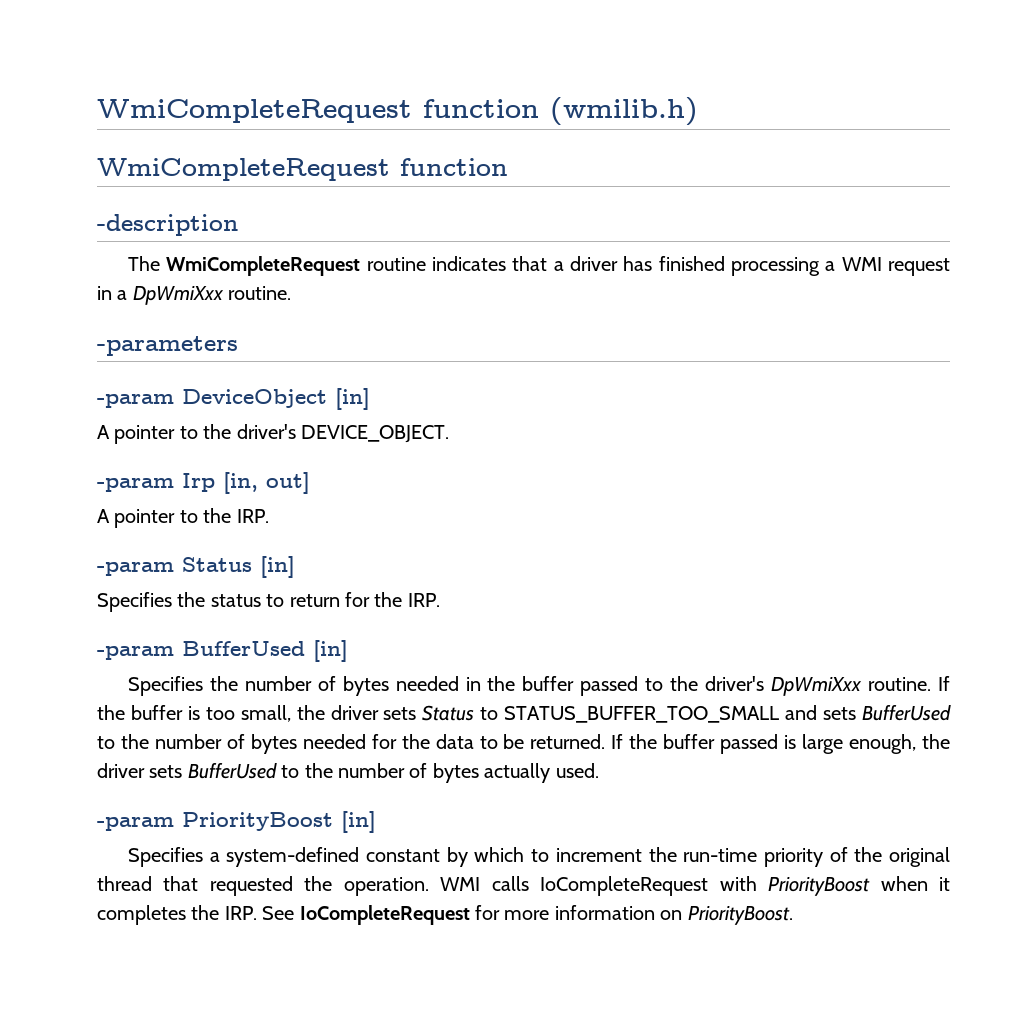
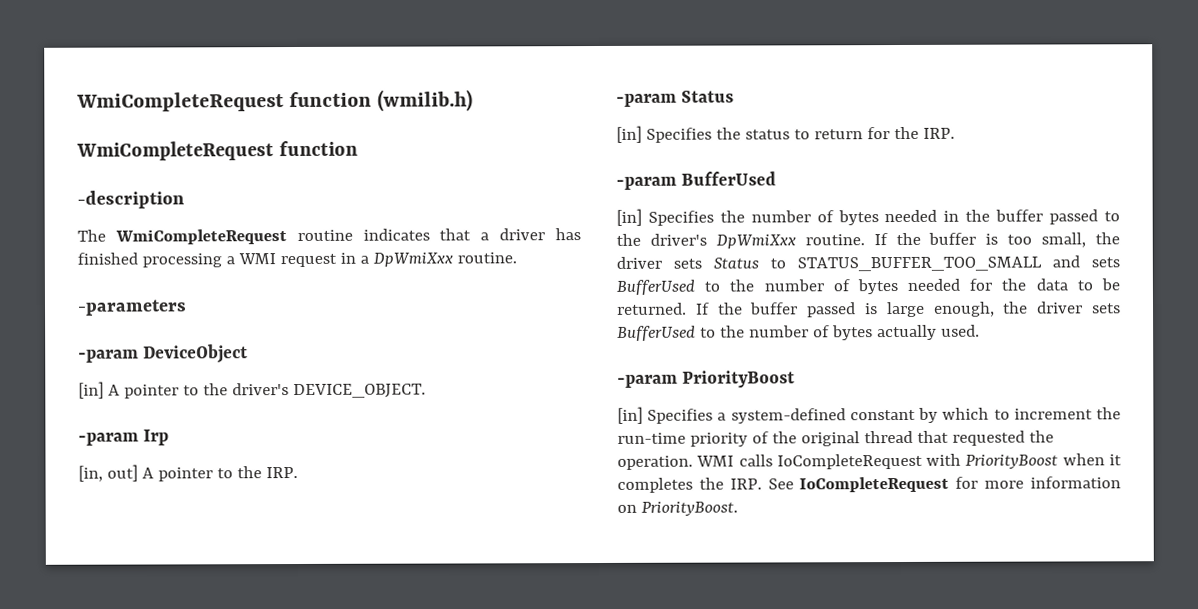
- -param DeviceObject [in]
- A pointer to the driver's DEVICE_OBJECT.
+ -param DeviceObject
+ [in] A pointer to the driver's DEVICE_OBJECT.
- -param Irp [in, out]
- A pointer to the IRP.
+ -param Irp
+ [in, out] A pointer to the IRP.
- -param Status [in]
- Specifies the status to return for the IRP.
+ -param Status
+ [in] Specifies the status to return for the IRP.
- -param BufferUsed [in]
- Specifies the number of bytes needed in the buffer passed to the driver's DpWmiXxx routine.
+ -param BufferUsed
+ [in] Specifies the number of bytes needed in the buffer passed to the driver's DpWmiXxx routine.
- -param PriorityBoost [in]
- Specifies a system-defined constant by which to increment the run-time priority of the original thread that requested the operation.
+ -param PriorityBoost
+ [in] Specifies a system-defined constant by which to increment the run-time priority of the original thread that requested the operation.

